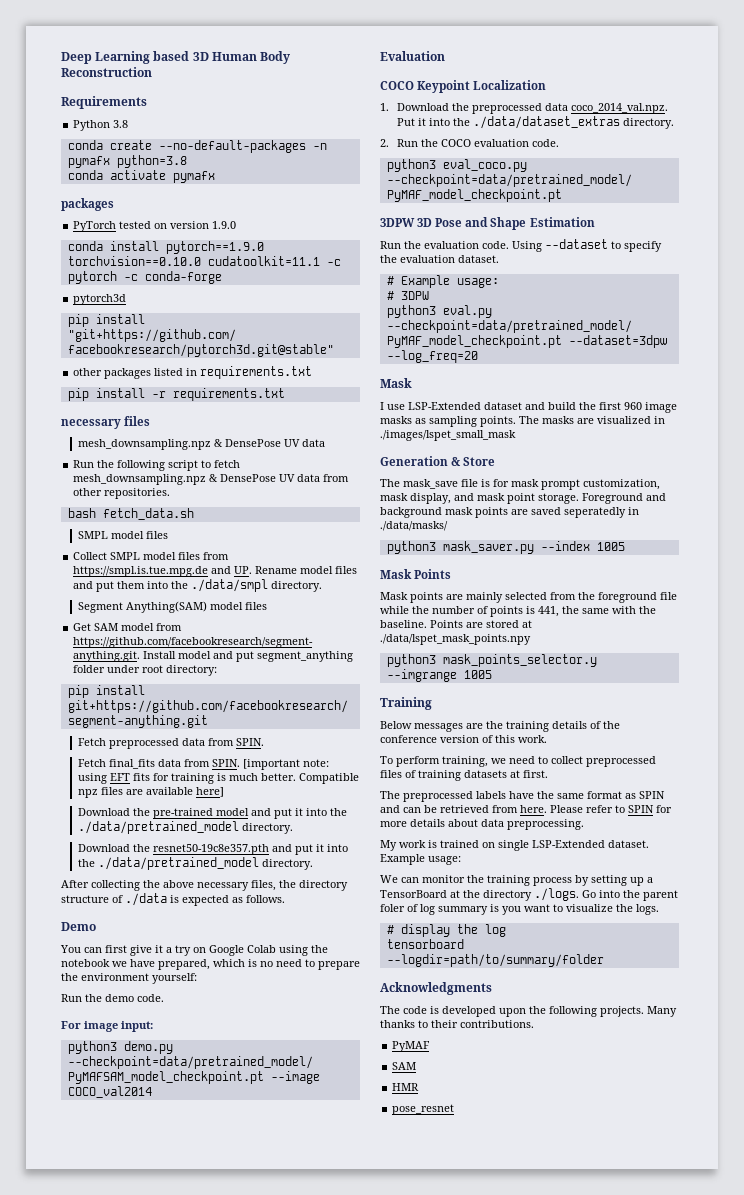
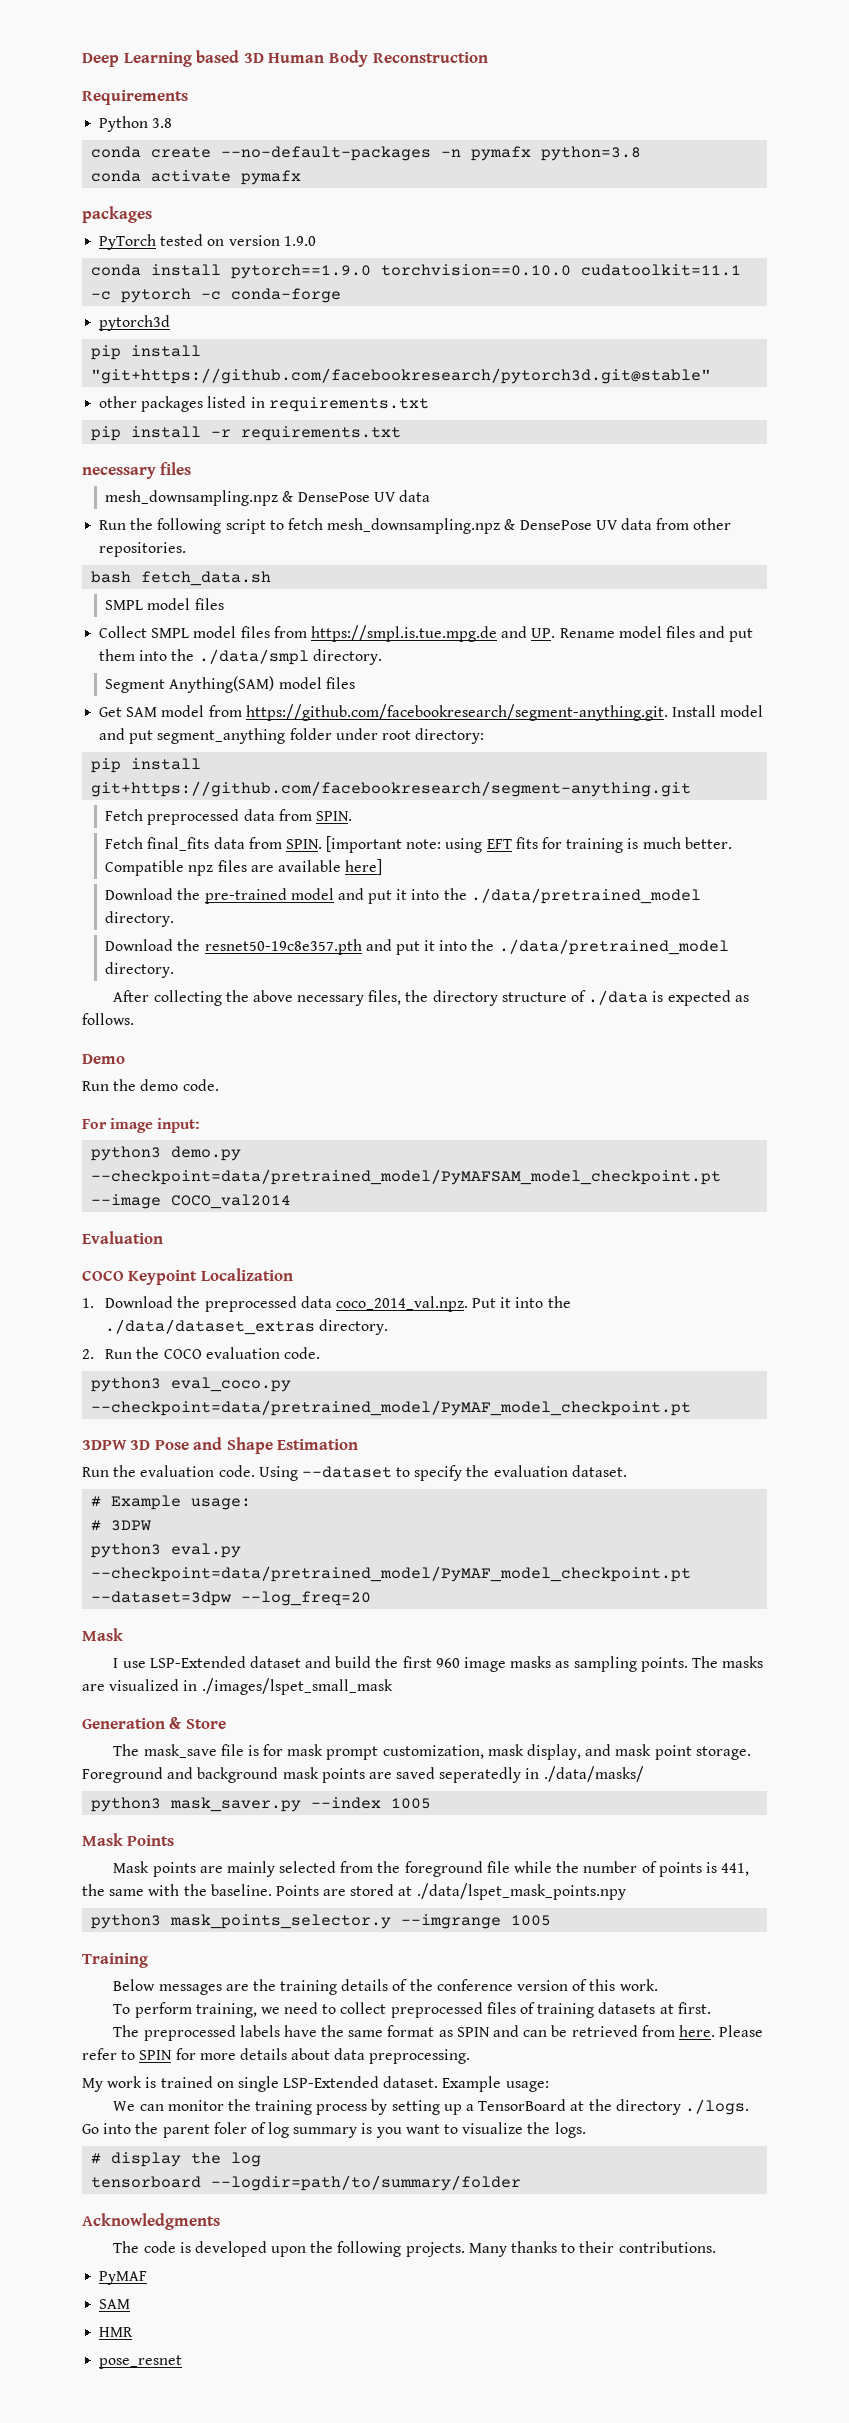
- You can first give it a try on Google Colab using the notebook we have prepared, which is no need to prepare the environment yourself:

